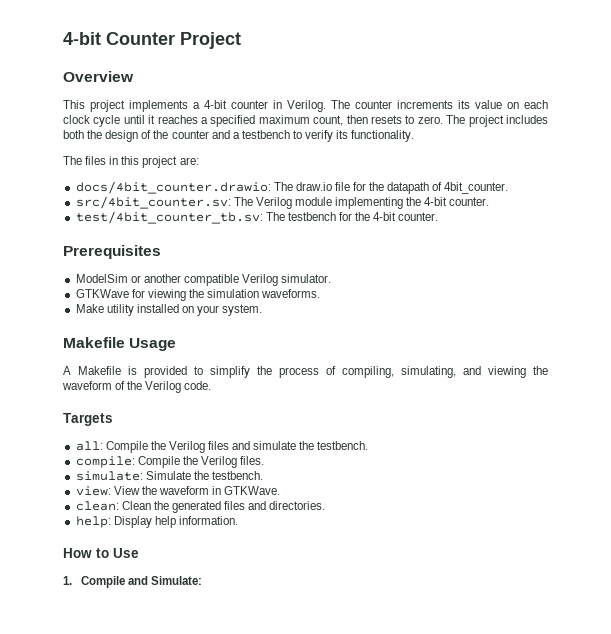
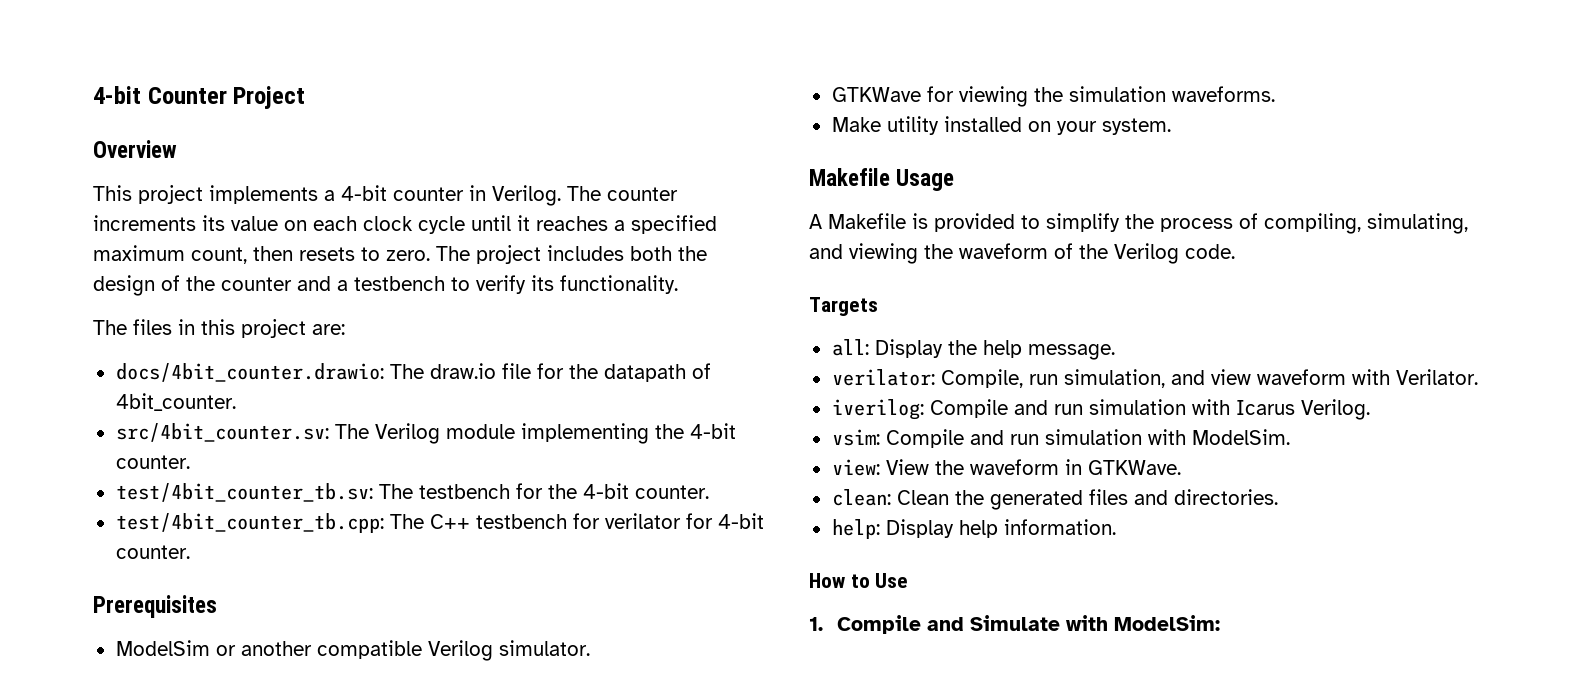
+ test/4bit_counter_tb.cpp: The C++ testbench for verilator for 4-bit counter.
- all: Compile the Verilog files and simulate the testbench.
- compile: Compile the Verilog files.
- simulate: Simulate the testbench.
+ all: Display the help message.
+ verilator: Compile, run simulation, and view waveform with Verilator.
+ iverilog: Compile and run simulation with Icarus Verilog.
+ vsim: Compile and run simulation with ModelSim.
- 1. Compile and Simulate:
+ 1. Compile and Simulate with ModelSim:

